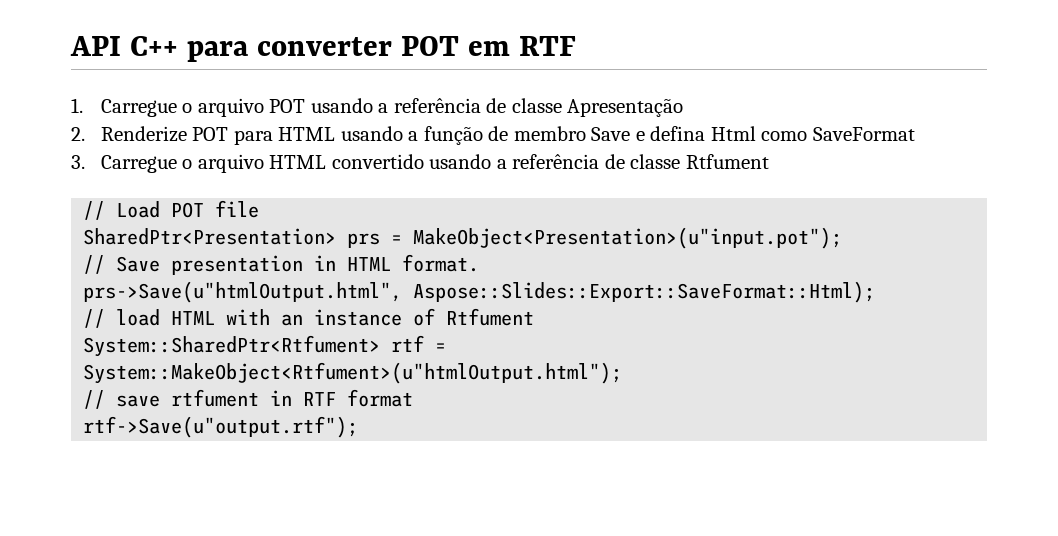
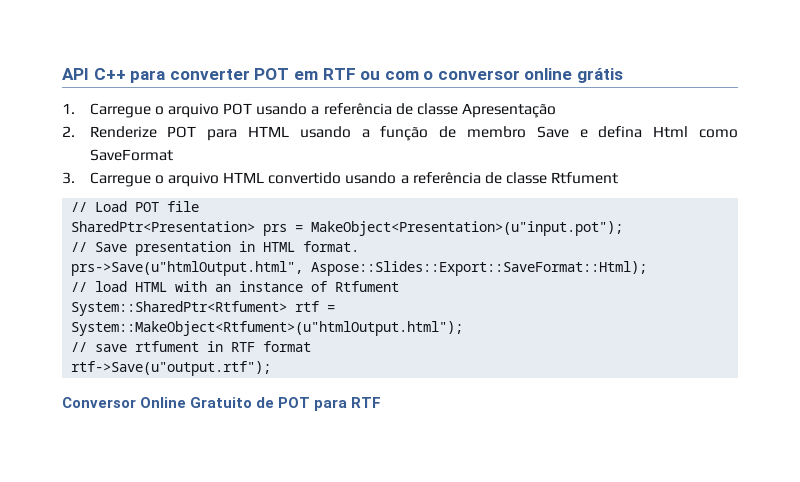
- API C++ para converter POT em RTF
+ API C++ para converter POT em RTF ou com o conversor online grátis
+ Conversor Online Gratuito de POT para RTF

